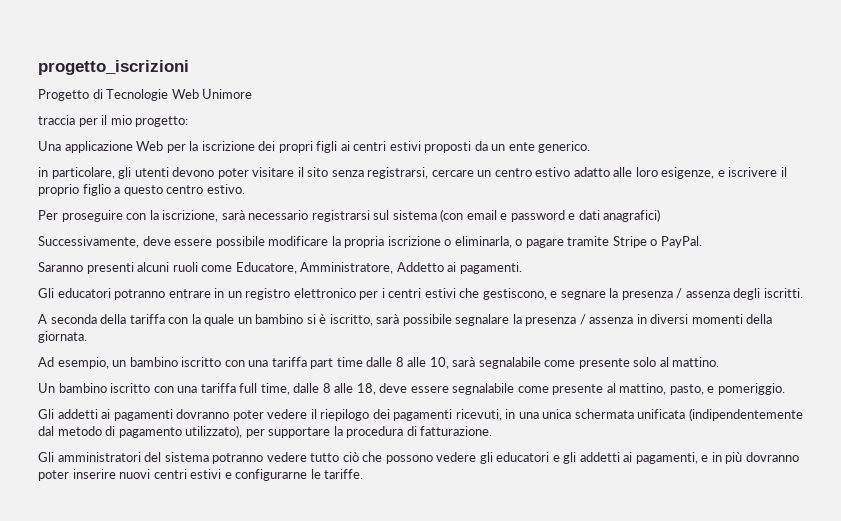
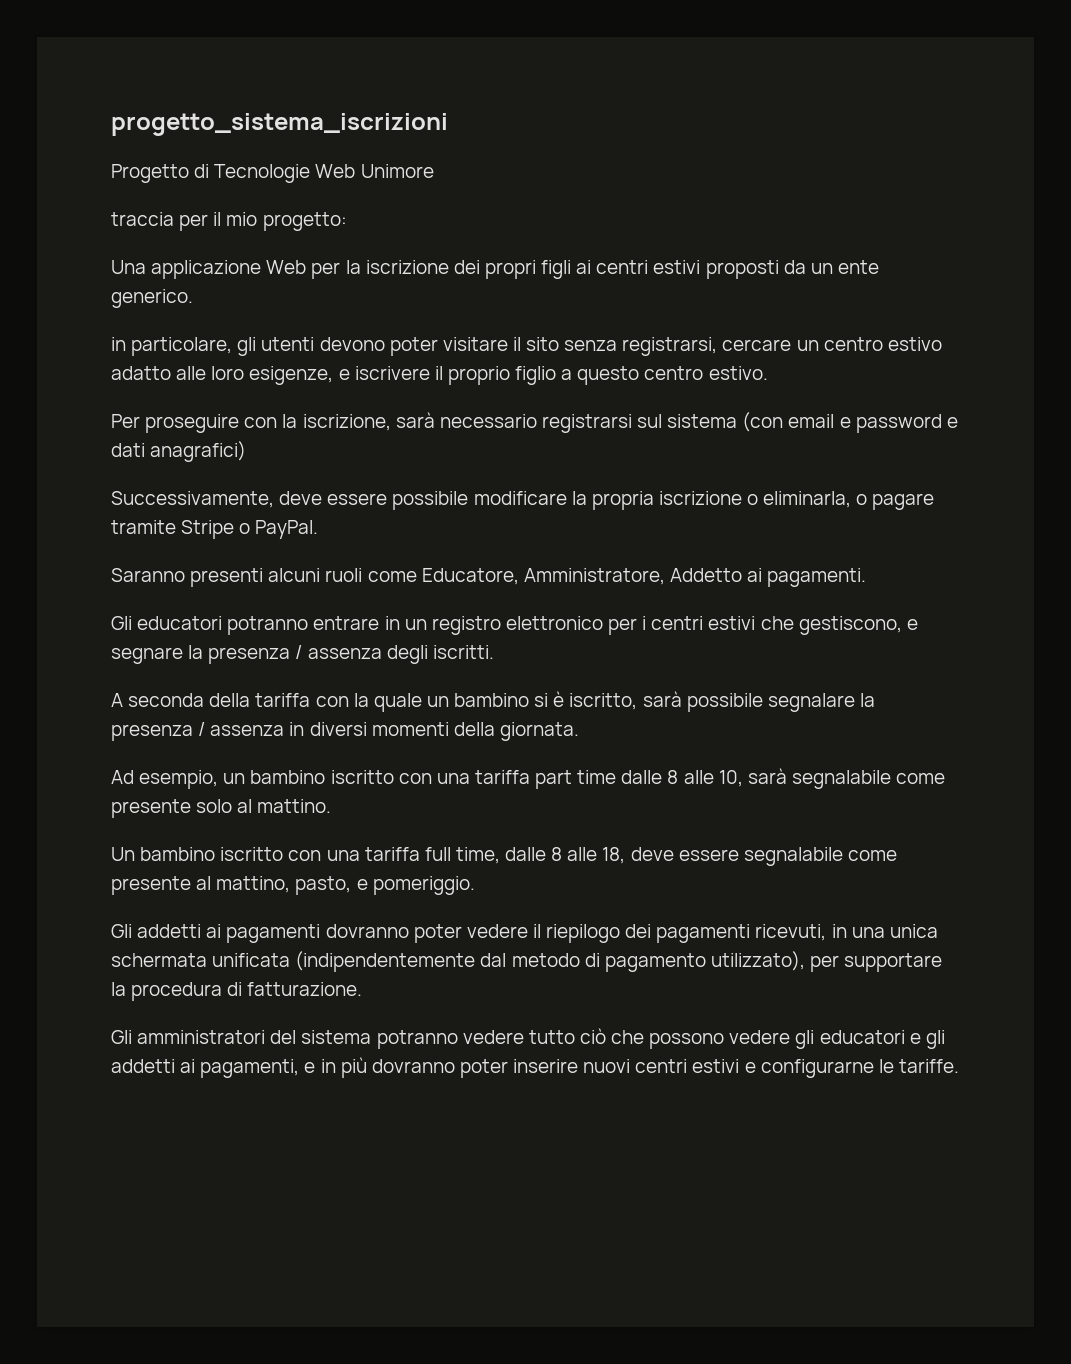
- progetto_iscrizioni
+ progetto_sistema_iscrizioni

